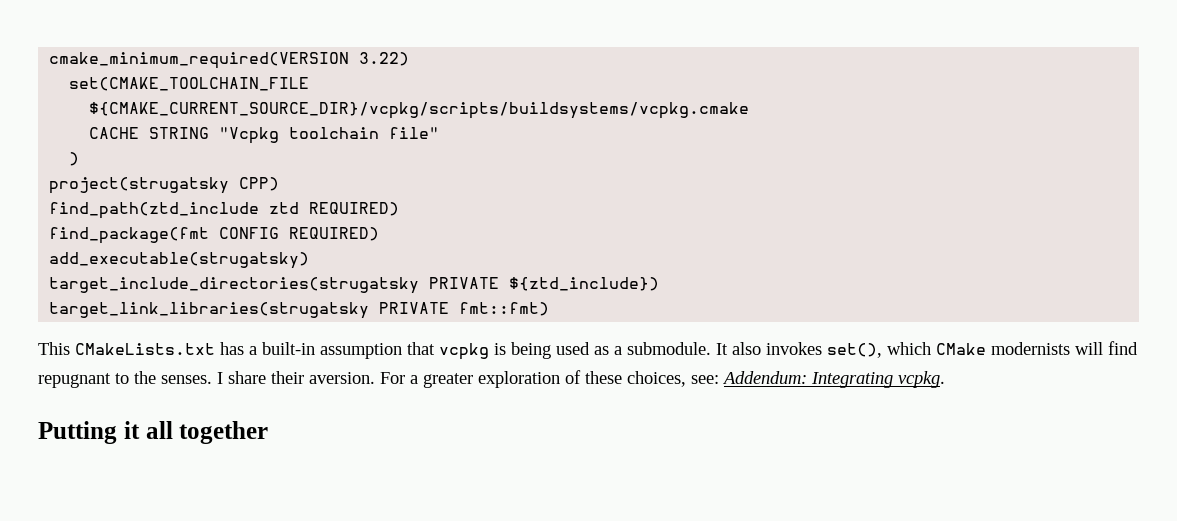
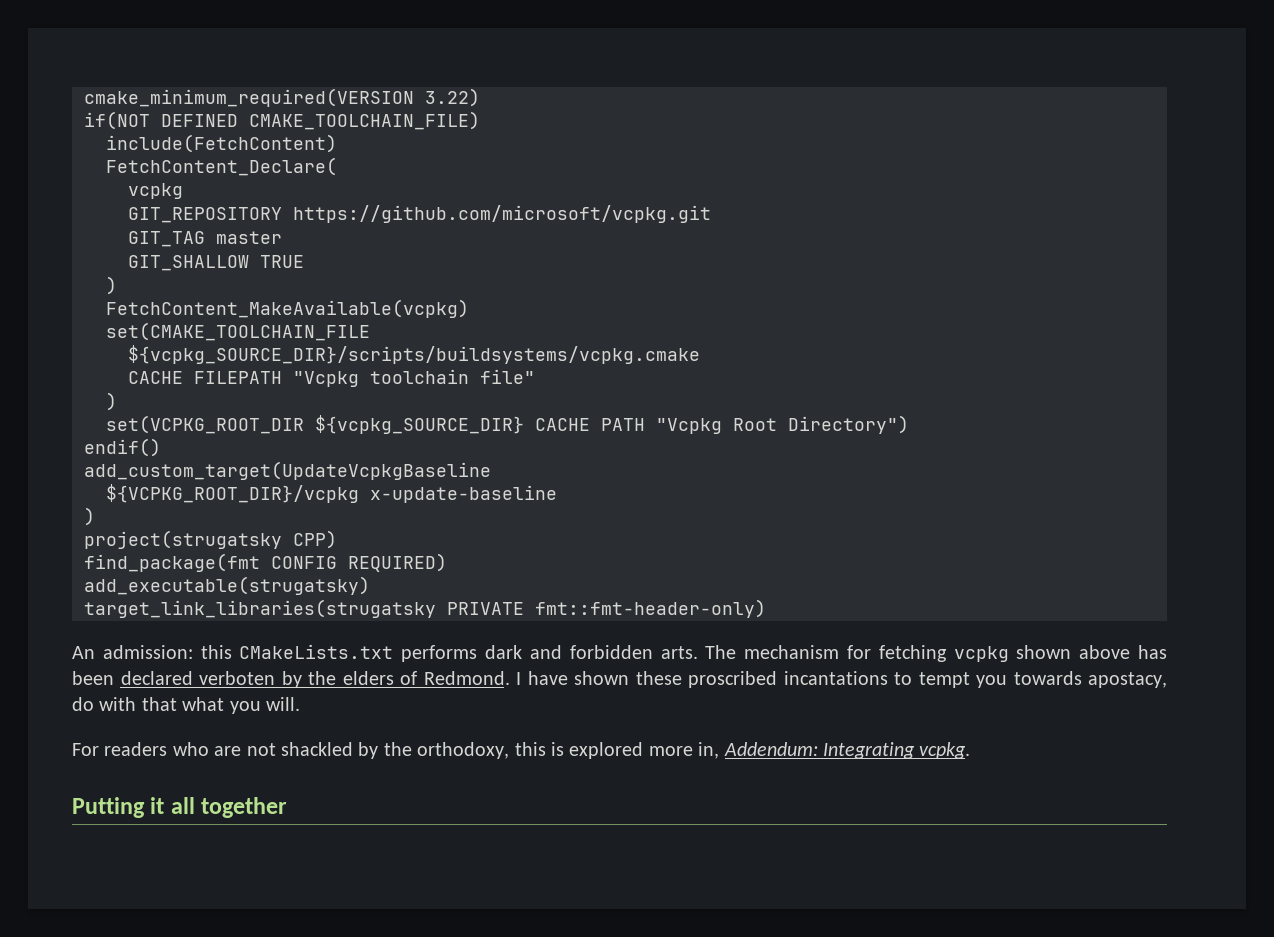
+ if(NOT DEFINED CMAKE_TOOLCHAIN_FILE)
+ include(FetchContent)
+ FetchContent_Declare(
+ vcpkg
+ GIT_REPOSITORY https://github.com/microsoft/vcpkg.git
+ GIT_TAG master
+ GIT_SHALLOW TRUE
+ )
+ FetchContent_MakeAvailable(vcpkg)
- ${CMAKE_CURRENT_SOURCE_DIR}/vcpkg/scripts/buildsystems/vcpkg.cmake
- CACHE STRING "Vcpkg toolchain file"
+ ${vcpkg_SOURCE_DIR}/scripts/buildsystems/vcpkg.cmake
+ CACHE FILEPATH "Vcpkg toolchain file"
+ set(VCPKG_ROOT_DIR ${vcpkg_SOURCE_DIR} CACHE PATH "Vcpkg Root Directory")
+ endif()
+ add_custom_target(UpdateVcpkgBaseline
+ ${VCPKG_ROOT_DIR}/vcpkg x-update-baseline
+ )
- find_path(ztd_include ztd REQUIRED)
- target_include_directories(strugatsky PRIVATE ${ztd_include})
- target_link_libraries(strugatsky PRIVATE fmt::fmt)
- This CMakeLists.txt has a built-in assumption that vcpkg is being used as a submodule. It also invokes set(), which CMake modernists will find repugnant to the senses. I share their aversion. For a greater exploration of these choices, see: Addendum: Integrating vcpkg.
+ target_link_libraries(strugatsky PRIVATE fmt::fmt-header-only)
+ An admission: this CMakeLists.txt performs dark and forbidden arts. The mechanism for fetching vcpkg shown above has been declared verboten by the elders of Redmond. I have shown these proscribed incantations to tempt you towards apostacy, do with that what you will.
+ For readers who are not shackled by the orthodoxy, this is explored more in, Addendum: Integrating vcpkg.

